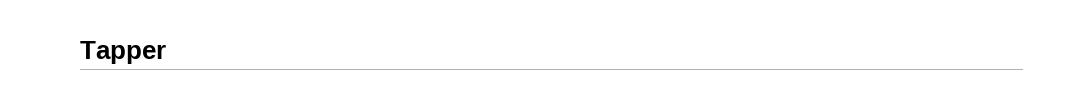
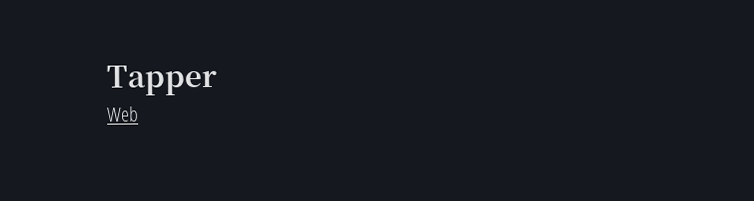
+ Web

